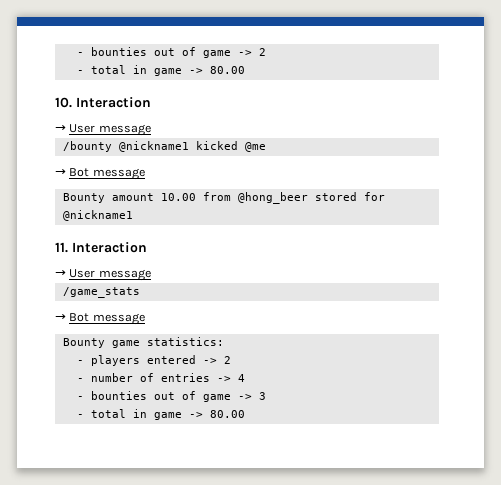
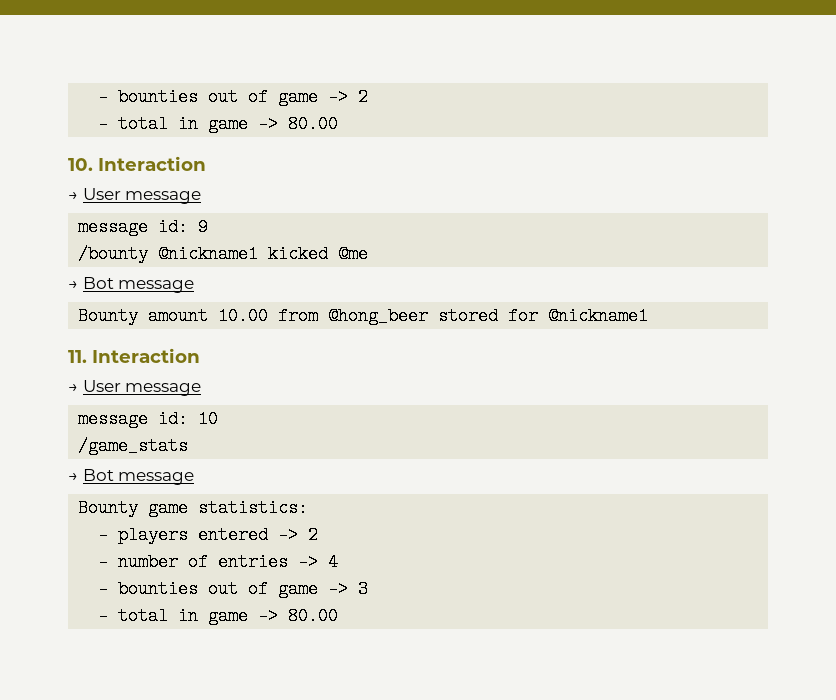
+ message id: 9
+ message id: 10

